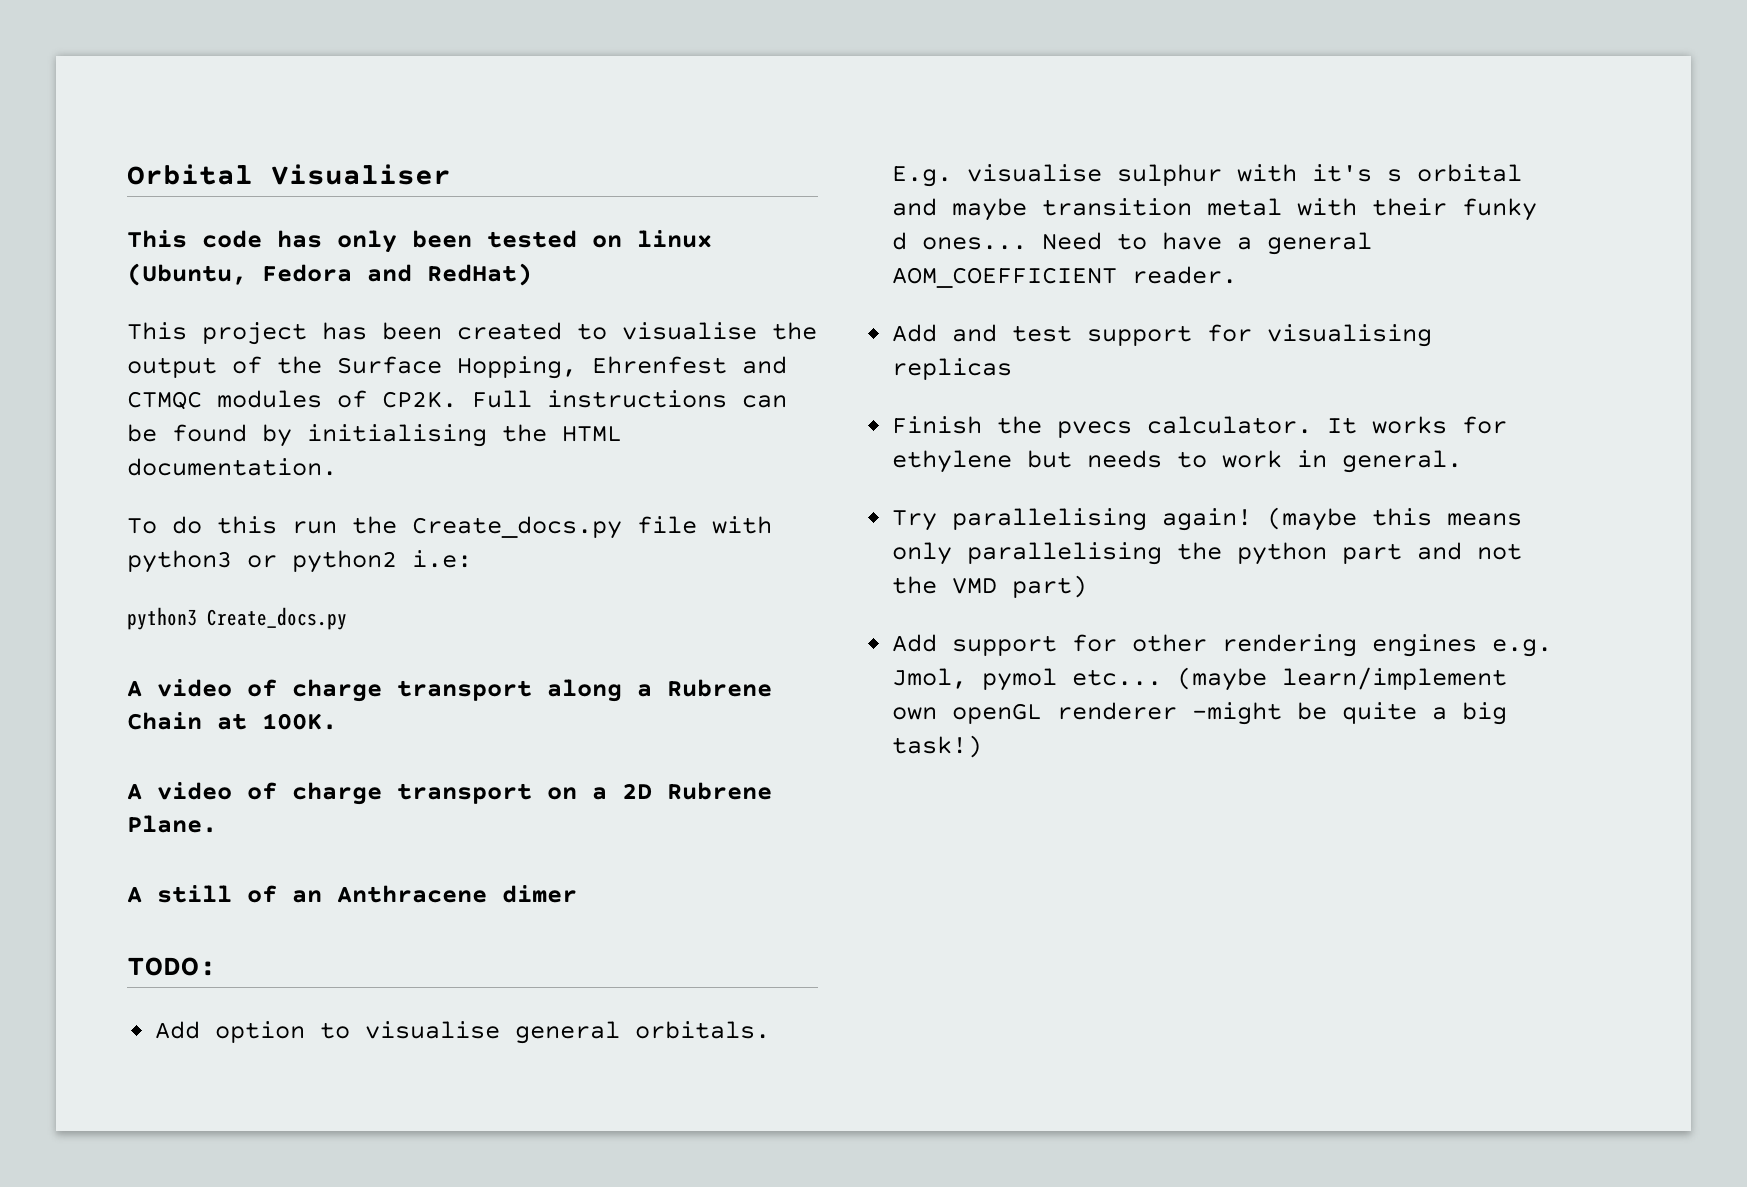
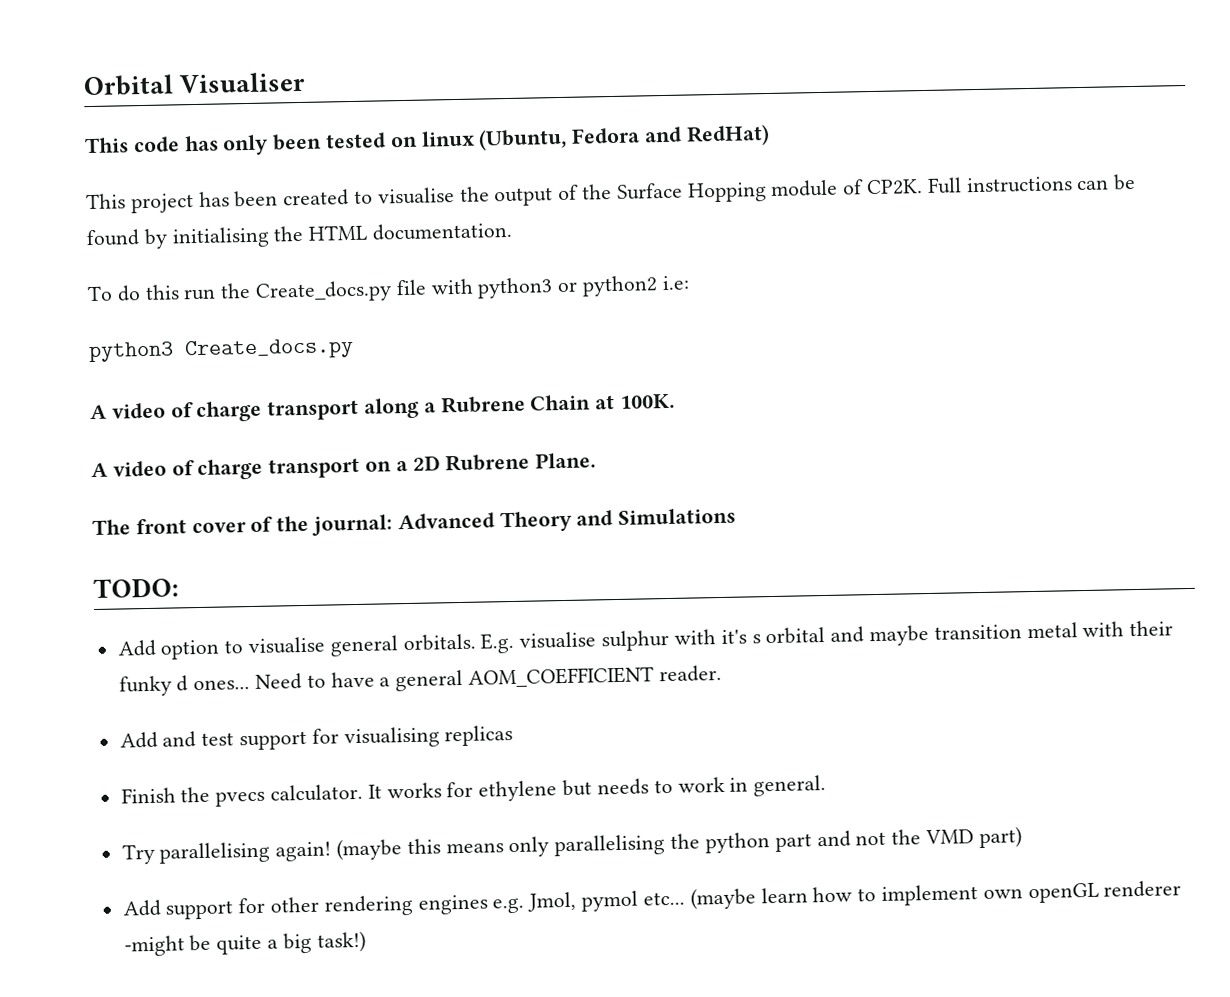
- This project has been created to visualise the output of the Surface Hopping, Ehrenfest and CTMQC modules of CP2K.
+ This project has been created to visualise the output of the Surface Hopping module of CP2K.
- A still of an Anthracene dimer
+ The front cover of the journal: Advanced Theory and Simulations
- (maybe learn/implement own openGL renderer -might be quite a big task!)
+ (maybe learn how to implement own openGL renderer -might be quite a big task!)

